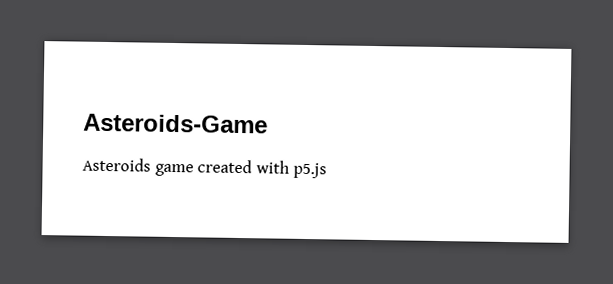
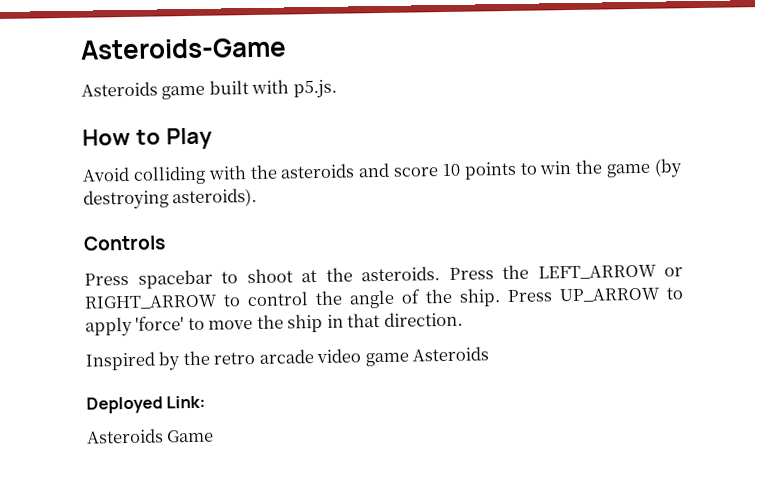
- Asteroids game created with p5.js
+ Asteroids game built with p5.js.
+ How to Play
+ Avoid colliding with the asteroids and score 10 points to win the game (by destroying asteroids).
+ Controls
+ Press spacebar to shoot at the asteroids. Press the LEFT_ARROW or RIGHT_ARROW to control the angle of the ship. Press UP_ARROW to apply 'force' to move the ship in that direction.
+ Inspired by the retro arcade video game Asteroids
+ Deployed Link:
+ Asteroids Game

